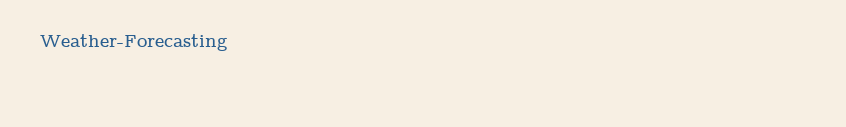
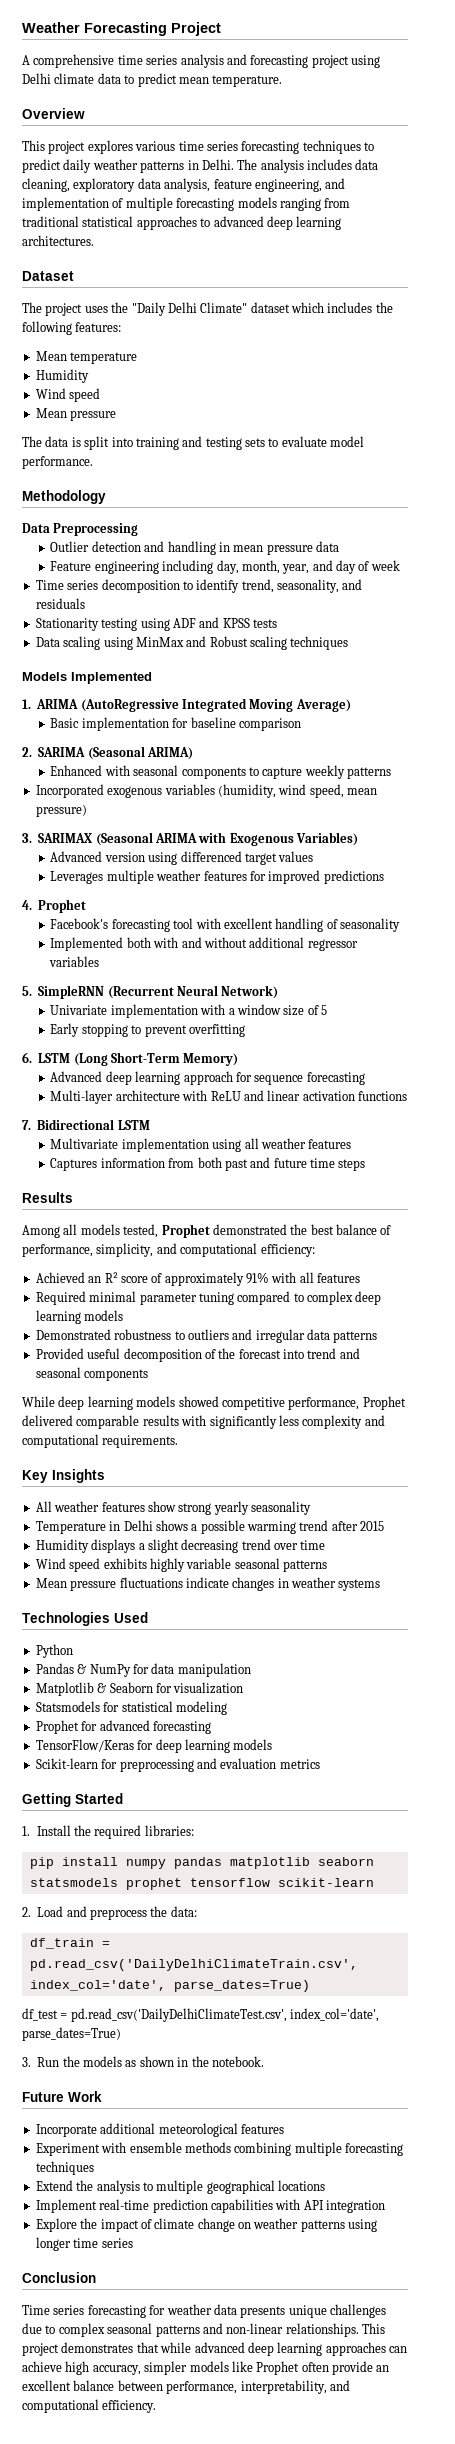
- Weather-Forecasting
+ Weather Forecasting Project
+ A comprehensive time series analysis and forecasting project using Delhi climate data to predict mean temperature.
+ Overview
+ This project explores various time series forecasting techniques to predict daily weather patterns in Delhi. The analysis includes data cleaning, exploratory data analysis, feature engineering, and implementation of multiple forecasting models ranging from traditional statistical approaches to advanced deep learning architectures.
+ Dataset
+ The project uses the "Daily Delhi Climate" dataset which includes the following features:
+ Mean temperature
+ Humidity
+ Wind speed
+ Mean pressure
+ The data is split into training and testing sets to evaluate model performance.
+ Methodology
+ Data Preprocessing
+ Outlier detection and handling in mean pressure data
+ Feature engineering including day, month, year, and day of week
+ Time series decomposition to identify trend, seasonality, and residuals
+ Stationarity testing using ADF and KPSS tests
+ Data scaling using MinMax and Robust scaling techniques
+ Models Implemented
+ 1. ARIMA (AutoRegressive Integrated Moving Average)
+ Basic implementation for baseline comparison
+ 2. SARIMA (Seasonal ARIMA)
+ Enhanced with seasonal components to capture weekly patterns
+ Incorporated exogenous variables (humidity, wind speed, mean pressure)
+ 3. SARIMAX (Seasonal ARIMA with Exogenous Variables)
+ Advanced version using differenced target values
+ Leverages multiple weather features for improved predictions
+ 4. Prophet
+ Facebook's forecasting tool with excellent handling of seasonality
+ Implemented both with and without additional regressor variables
+ 5. SimpleRNN (Recurrent Neural Network)
+ Univariate implementation with a window size of 5
+ Early stopping to prevent overfitting
+ 6. LSTM (Long Short-Term Memory)
+ Advanced deep learning approach for sequence forecasting
+ Multi-layer architecture with ReLU and linear activation functions
+ 7. Bidirectional LSTM
+ Multivariate implementation using all weather features
+ Captures information from both past and future time steps
+ Results
+ Among all models tested, Prophet demonstrated the best balance of performance, simplicity, and computational efficiency:
+ Achieved an R² score of approximately 91% with all features
+ Required minimal parameter tuning compared to complex deep learning models
+ Demonstrated robustness to outliers and irregular data patterns
+ Provided useful decomposition of the forecast into trend and seasonal components
+ While deep learning models showed competitive performance, Prophet delivered comparable results with significantly less complexity and computational requirements.
+ Key Insights
+ All weather features show strong yearly seasonality
+ Temperature in Delhi shows a possible warming trend after 2015
+ Humidity displays a slight decreasing trend over time
+ Wind speed exhibits highly variable seasonal patterns
+ Mean pressure fluctuations indicate changes in weather systems
+ Technologies Used
+ Python
+ Pandas & NumPy for data manipulation
+ Matplotlib & Seaborn for visualization
+ Statsmodels for statistical modeling
+ Prophet for advanced forecasting
+ TensorFlow/Keras for deep learning models
+ Scikit-learn for preprocessing and evaluation metrics
+ Getting Started
+ 1. Install the required libraries:
+ pip install numpy pandas matplotlib seaborn statsmodels prophet tensorflow scikit-learn
+ 2. Load and preprocess the data:
+ df_train = pd.read_csv('DailyDelhiClimateTrain.csv', index_col='date', parse_dates=True)
+ df_test = pd.read_csv('DailyDelhiClimateTest.csv', index_col='date', parse_dates=True)
+ 3. Run the models as shown in the notebook.
+ Future Work
+ Incorporate additional meteorological features
+ Experiment with ensemble methods combining multiple forecasting techniques
+ Extend the analysis to multiple geographical locations
+ Implement real-time prediction capabilities with API integration
+ Explore the impact of climate change on weather patterns using longer time series
+ Conclusion
+ Time series forecasting for weather data presents unique challenges due to complex seasonal patterns and non-linear relationships. This project demonstrates that while advanced deep learning approaches can achieve high accuracy, simpler models like Prophet often provide an excellent balance between performance, interpretability, and computational efficiency.

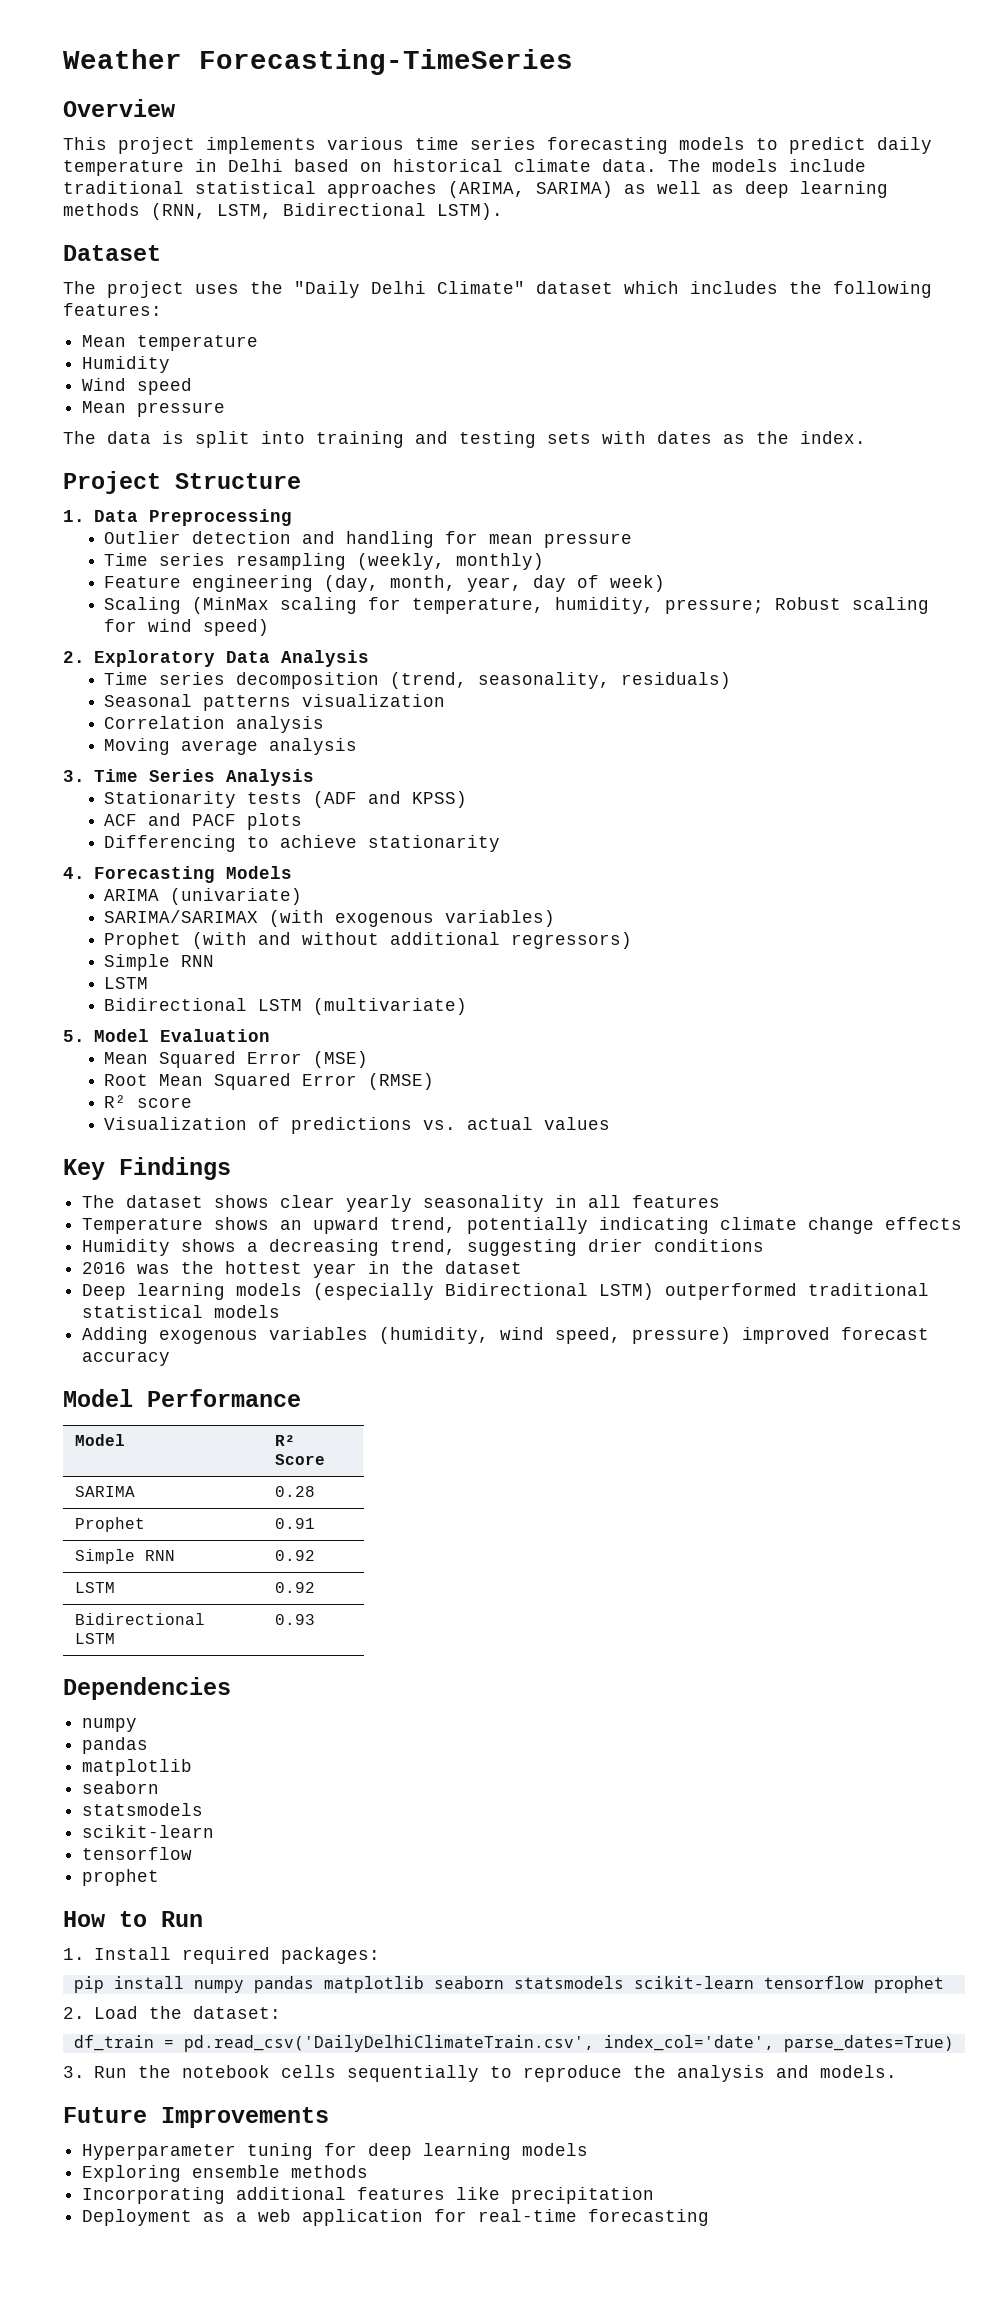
- Weather Forecasting Project
- A comprehensive time series analysis and forecasting project using Delhi climate data to predict mean temperature.
+ Weather Forecasting-TimeSeries
- This project explores various time series forecasting techniques to predict daily weather patterns in Delhi. The analysis includes data cleaning, exploratory data analysis, feature engineering, and implementation of multiple forecasting models ranging from traditional statistical approaches to advanced deep learning architectures.
+ This project implements various time series forecasting models to predict daily temperature in Delhi based on historical climate data. The models include traditional statistical approaches (ARIMA, SARIMA) as well as deep learning methods (RNN, LSTM, Bidirectional LSTM).
- The data is split into training and testing sets to evaluate model performance.
- Methodology
- Data Preprocessing
+ The data is split into training and testing sets with dates as the index.
+ Project Structure
+ 1. Data Preprocessing
- Outlier detection and handling in mean pressure data
+ Outlier detection and handling for mean pressure
+ Time series resampling (weekly, monthly)
- Feature engineering including day, month, year, and day of week
- Time series decomposition to identify trend, seasonality, and residuals
- Stationarity testing using ADF and KPSS tests
- Data scaling using MinMax and Robust scaling techniques
- Models Implemented
- 1. ARIMA (AutoRegressive Integrated Moving Average)
- Basic implementation for baseline comparison
- 2. SARIMA (Seasonal ARIMA)
- Enhanced with seasonal components to capture weekly patterns
- Incorporated exogenous variables (humidity, wind speed, mean pressure)
- 3. SARIMAX (Seasonal ARIMA with Exogenous Variables)
- Advanced version using differenced target values
- Leverages multiple weather features for improved predictions
- 4. Prophet
- Facebook's forecasting tool with excellent handling of seasonality
- Implemented both with and without additional regressor variables
- 5. SimpleRNN (Recurrent Neural Network)
- Univariate implementation with a window size of 5
- Early stopping to prevent overfitting
- 6. LSTM (Long Short-Term Memory)
- Advanced deep learning approach for sequence forecasting
- Multi-layer architecture with ReLU and linear activation functions
- 7. Bidirectional LSTM
- Multivariate implementation using all weather features
- Captures information from both past and future time steps
- Results
- Among all models tested, Prophet demonstrated the best balance of performance, simplicity, and computational efficiency:
- Achieved an R² score of approximately 91% with all features
- Required minimal parameter tuning compared to complex deep learning models
- Demonstrated robustness to outliers and irregular data patterns
- Provided useful decomposition of the forecast into trend and seasonal components
- While deep learning models showed competitive performance, Prophet delivered comparable results with significantly less complexity and computational requirements.
- Key Insights
- All weather features show strong yearly seasonality
- Temperature in Delhi shows a possible warming trend after 2015
- Humidity displays a slight decreasing trend over time
- Wind speed exhibits highly variable seasonal patterns
- Mean pressure fluctuations indicate changes in weather systems
- Technologies Used
- Python
- Pandas & NumPy for data manipulation
- Matplotlib & Seaborn for visualization
- Statsmodels for statistical modeling
- Prophet for advanced forecasting
- TensorFlow/Keras for deep learning models
- Scikit-learn for preprocessing and evaluation metrics
- Getting Started
+ Feature engineering (day, month, year, day of week)
+ Scaling (MinMax scaling for temperature, humidity, pressure; Robust scaling for wind speed)
+ 2. Exploratory Data Analysis
+ Time series decomposition (trend, seasonality, residuals)
+ Seasonal patterns visualization
+ Correlation analysis
+ Moving average analysis
+ 3. Time Series Analysis
+ Stationarity tests (ADF and KPSS)
+ ACF and PACF plots
+ Differencing to achieve stationarity
+ 4. Forecasting Models
+ ARIMA (univariate)
+ SARIMA/SARIMAX (with exogenous variables)
+ Prophet (with and without additional regressors)
+ Simple RNN
+ LSTM
+ Bidirectional LSTM (multivariate)
+ 5. Model Evaluation
+ Mean Squared Error (MSE)
+ Root Mean Squared Error (RMSE)
+ R² score
+ Visualization of predictions vs. actual values
+ Key Findings
+ The dataset shows clear yearly seasonality in all features
+ Temperature shows an upward trend, potentially indicating climate change effects
+ Humidity shows a decreasing trend, suggesting drier conditions
+ 2016 was the hottest year in the dataset
+ Deep learning models (especially Bidirectional LSTM) outperformed traditional statistical models
+ Adding exogenous variables (humidity, wind speed, pressure) improved forecast accuracy
+ Model Performance
+ Model | R² Score
+ SARIMA | 0.28
+ Prophet | 0.91
+ Simple RNN | 0.92
+ LSTM | 0.92
+ Bidirectional LSTM | 0.93
+ Dependencies
+ numpy
+ pandas
+ matplotlib
+ seaborn
+ statsmodels
+ scikit-learn
+ tensorflow
+ prophet
+ How to Run
- 1. Install the required libraries:
+ 1. Install required packages:
- pip install numpy pandas matplotlib seaborn statsmodels prophet tensorflow scikit-learn
+ pip install numpy pandas matplotlib seaborn statsmodels scikit-learn tensorflow prophet
- 2. Load and preprocess the data:
+ 2. Load the dataset:
- df_test = pd.read_csv('DailyDelhiClimateTest.csv', index_col='date', parse_dates=True)
- 3. Run the models as shown in the notebook.
- Future Work
- Incorporate additional meteorological features
- Experiment with ensemble methods combining multiple forecasting techniques
- Extend the analysis to multiple geographical locations
- Implement real-time prediction capabilities with API integration
- Explore the impact of climate change on weather patterns using longer time series
- Conclusion
- Time series forecasting for weather data presents unique challenges due to complex seasonal patterns and non-linear relationships. This project demonstrates that while advanced deep learning approaches can achieve high accuracy, simpler models like Prophet often provide an excellent balance between performance, interpretability, and computational efficiency.
+ 3. Run the notebook cells sequentially to reproduce the analysis and models.
+ Future Improvements
+ Hyperparameter tuning for deep learning models
+ Exploring ensemble methods
+ Incorporating additional features like precipitation
+ Deployment as a web application for real-time forecasting

